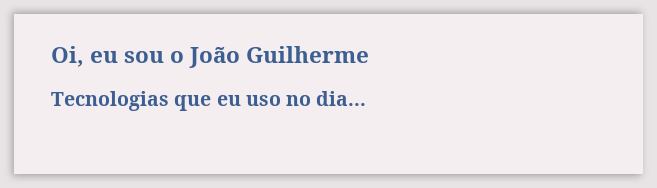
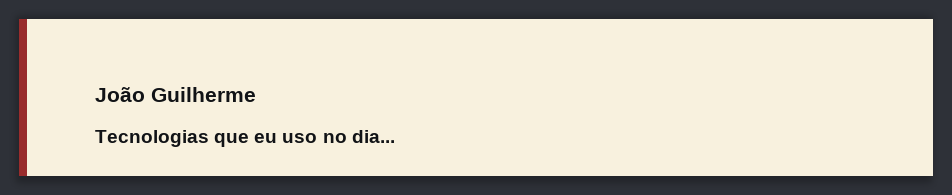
- Oi, eu sou o João Guilherme
+ João Guilherme

